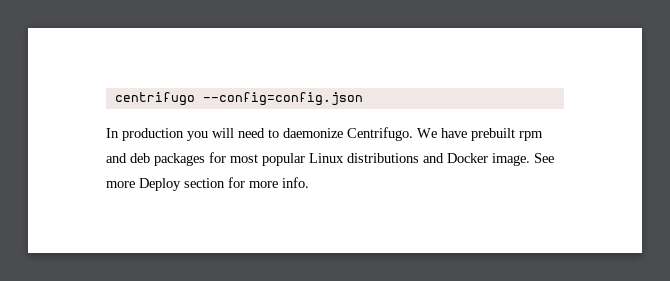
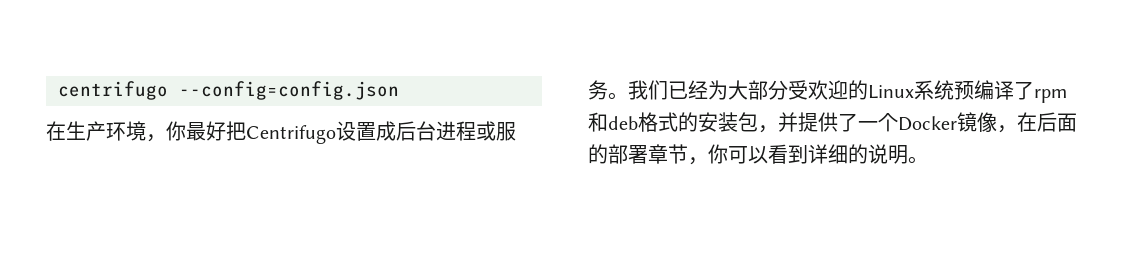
- In production you will need to daemonize Centrifugo. We have prebuilt rpm and deb packages for most popular Linux distributions and Docker image. See more Deploy section for more info.
+ 在生产环境，你最好把Centrifugo设置成后台进程或服务。我们已经为大部分受欢迎的Linux系统预编译了rpm和deb格式的安装包，并提供了一个Docker镜像，在后面的部署章节，你可以看到详细的说明。

